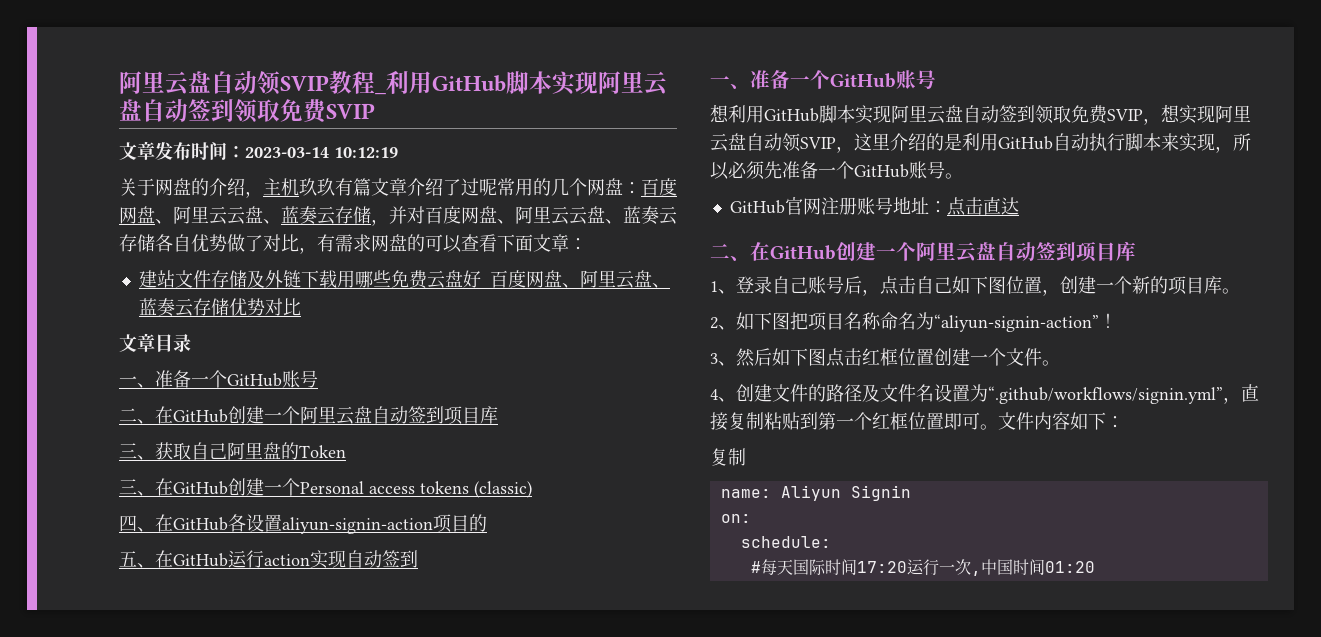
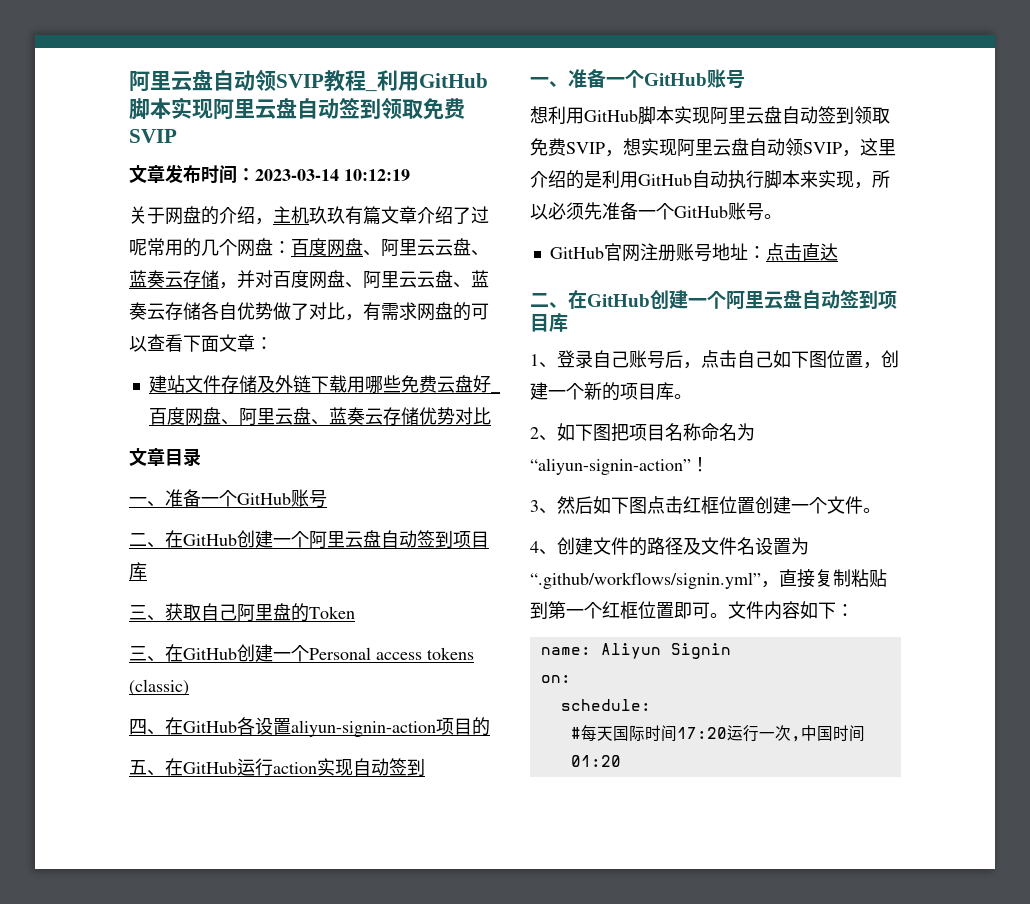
  文件内容如下：
- 复制

